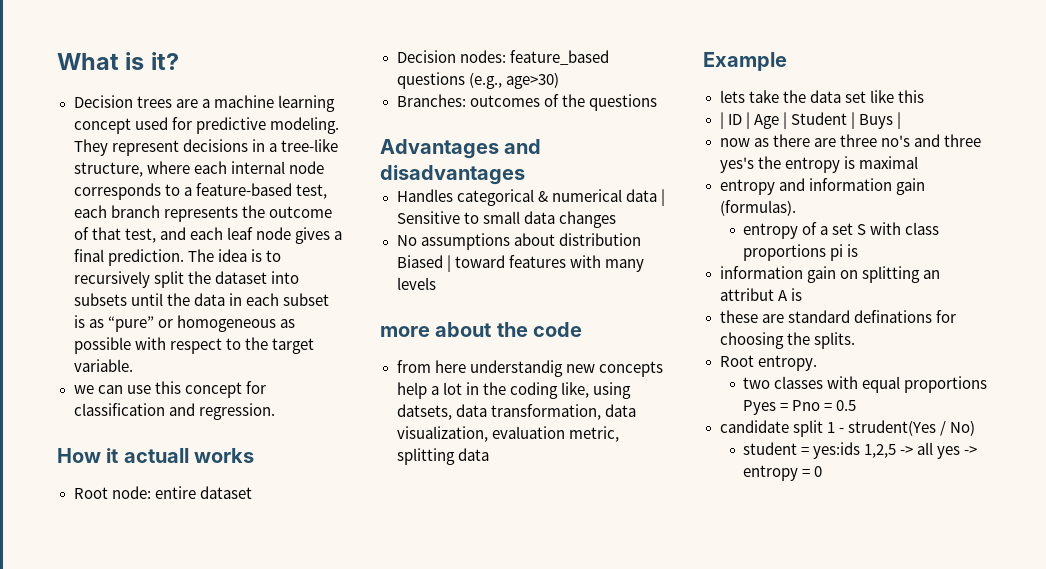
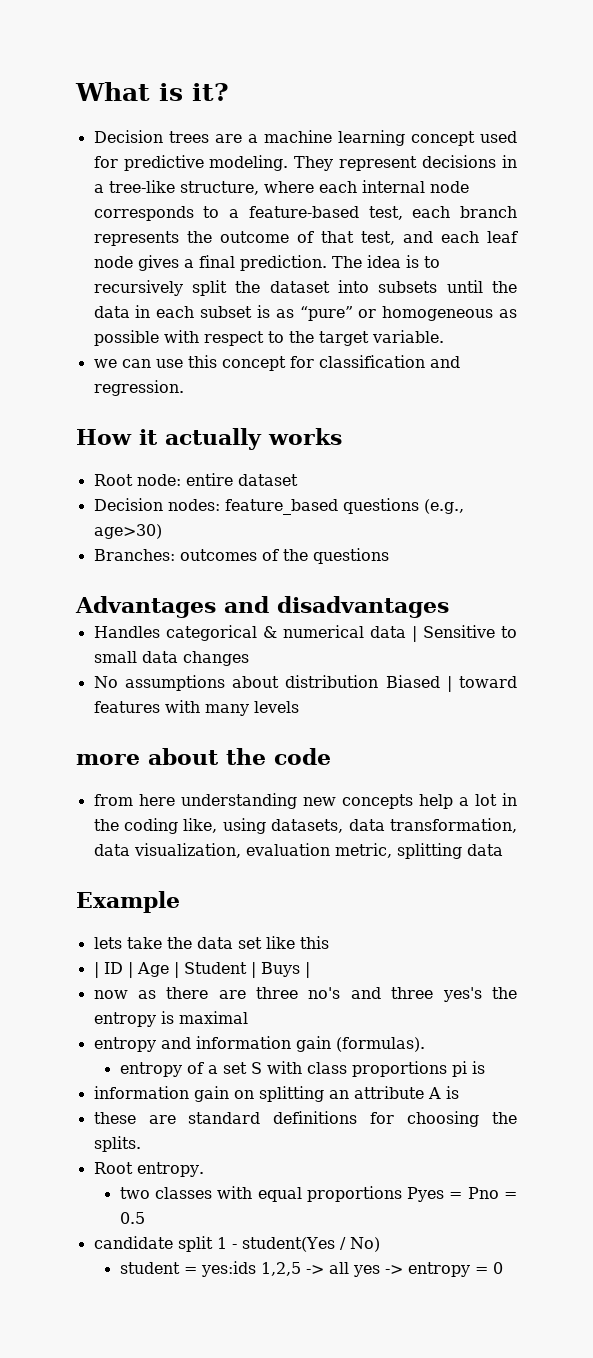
- How it actuall works
+ How it actually works
- from here understandig new concepts help a lot in the coding like, using datsets, data transformation, data visualization, evaluation metric, splitting data
+ from here understanding new concepts help a lot in the coding like, using datasets, data transformation, data visualization, evaluation metric, splitting data
- information gain on splitting an attribut A is
+ information gain on splitting an attribute A is
- these are standard definations for choosing the splits.
+ these are standard definitions for choosing the splits.
- candidate split 1 - strudent(Yes / No)
+ candidate split 1 - student(Yes / No)

